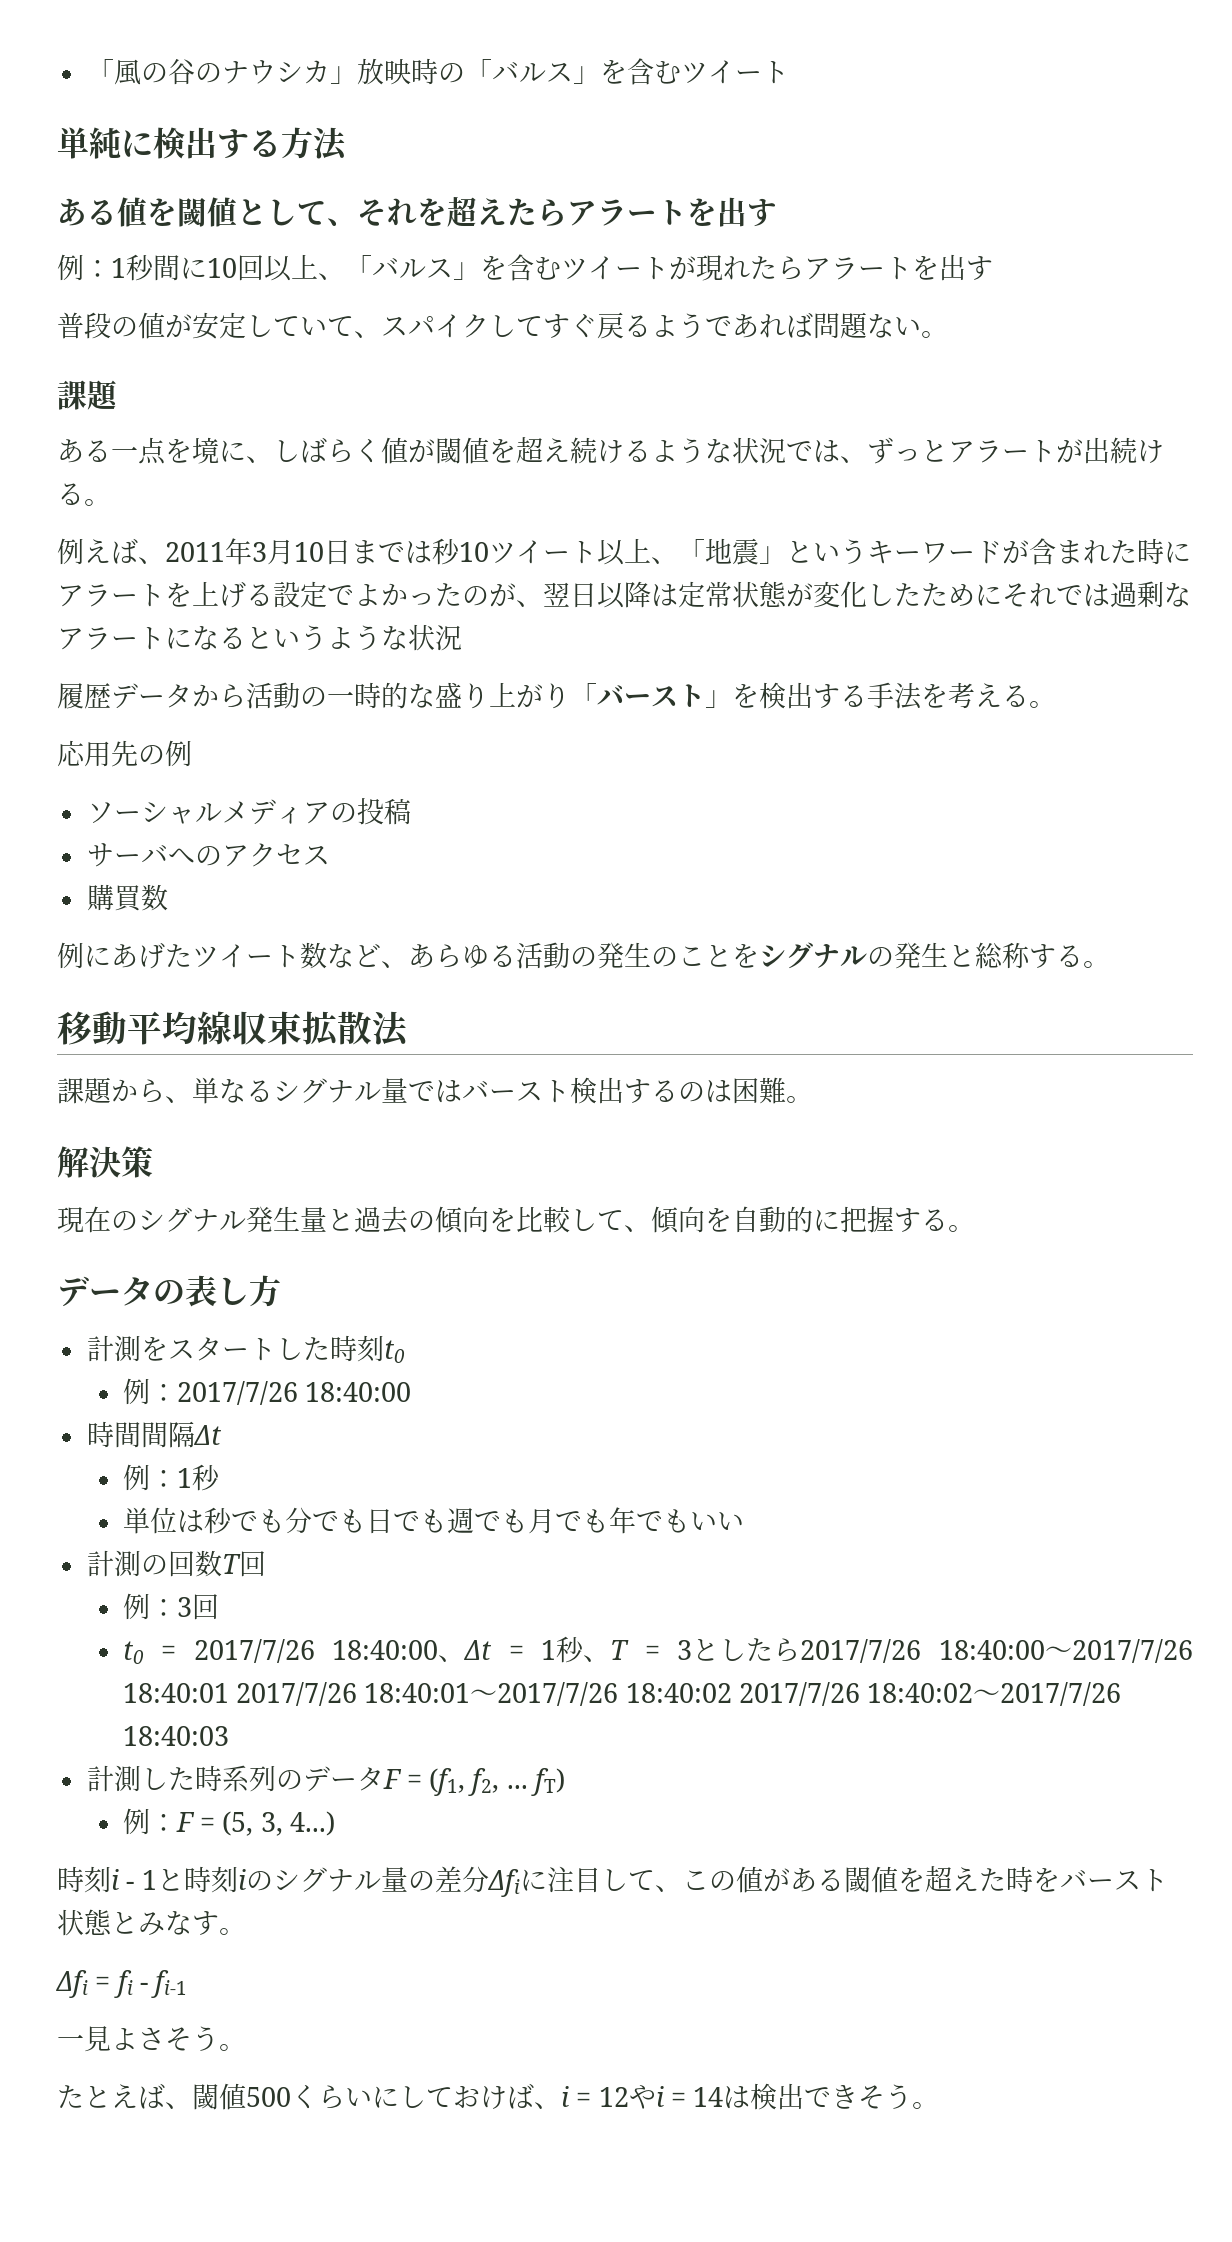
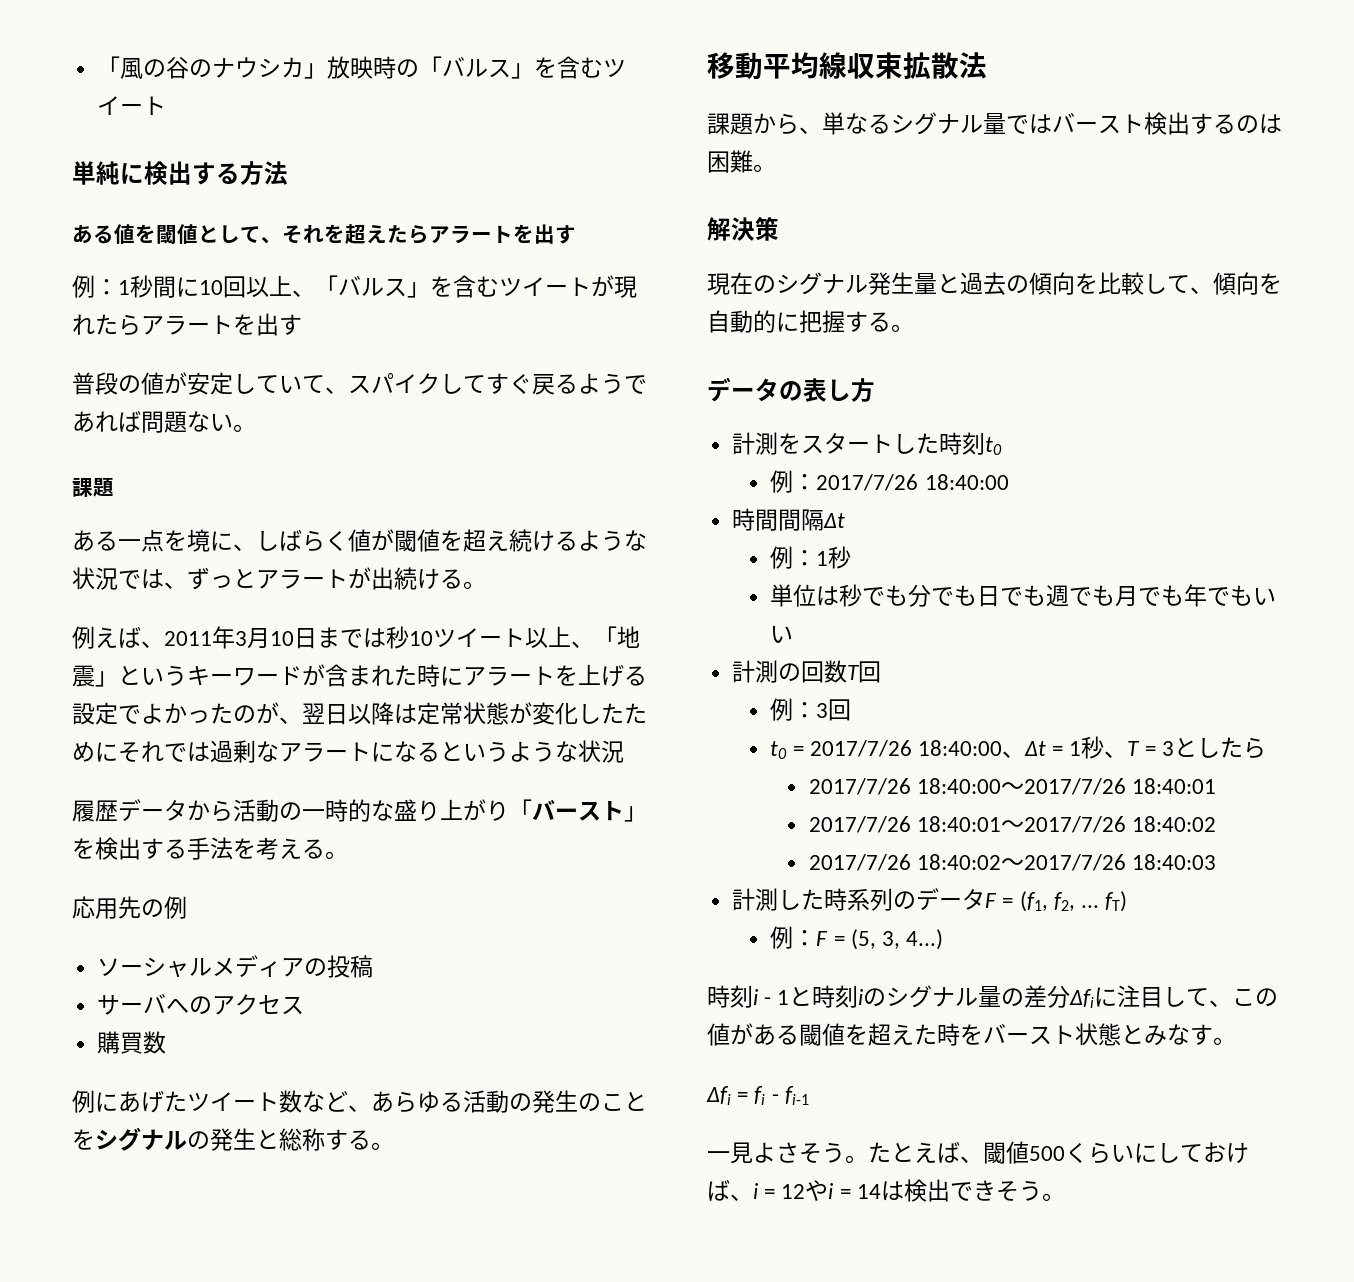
- t0 = 2017/7/26 18:40:00、Δt = 1秒、T = 3としたら2017/7/26 18:40:00〜2017/7/26 18:40:01 2017/7/26 18:40:01〜2017/7/26 18:40:02 2017/7/26 18:40:02〜2017/7/26 18:40:03
+ t0 = 2017/7/26 18:40:00、Δt = 1秒、T = 3としたら
+ 2017/7/26 18:40:00〜2017/7/26 18:40:01
+ 2017/7/26 18:40:01〜2017/7/26 18:40:02
+ 2017/7/26 18:40:02〜2017/7/26 18:40:03
- 一見よさそう。
- たとえば、閾値500くらいにしておけば、i = 12やi = 14は検出できそう。
+ 一見よさそう。たとえば、閾値500くらいにしておけば、i = 12やi = 14は検出できそう。

